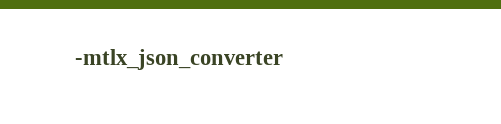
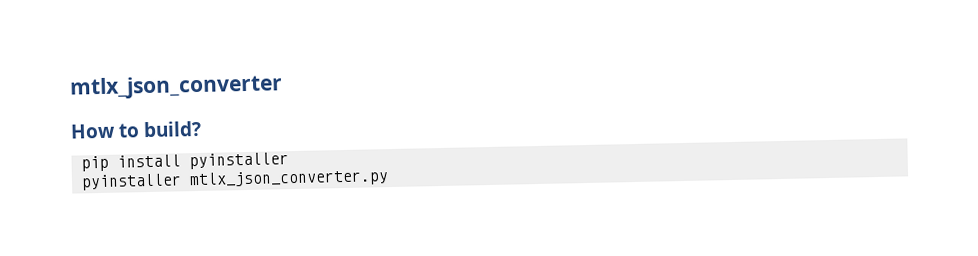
- -mtlx_json_converter
+ mtlx_json_converter
+ How to build?
+ pip install pyinstaller
+ pyinstaller mtlx_json_converter.py

